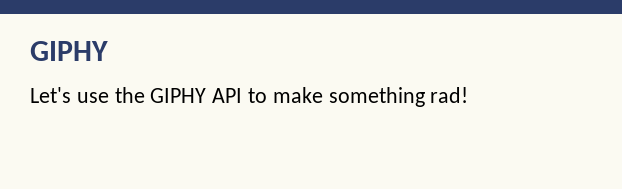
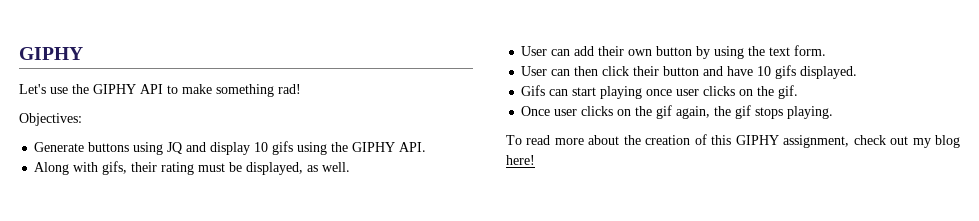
+ Objectives:
+ Generate buttons using JQ and display 10 gifs using the GIPHY API.
+ Along with gifs, their rating must be displayed, as well.
+ User can add their own button by using the text form.
+ User can then click their button and have 10 gifs displayed.
+ Gifs can start playing once user clicks on the gif.
+ Once user clicks on the gif again, the gif stops playing.
+ To read more about the creation of this GIPHY assignment, check out my blog here!

